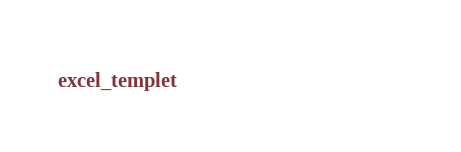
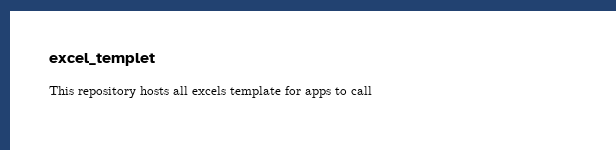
+ This repository hosts all excels template for apps to call

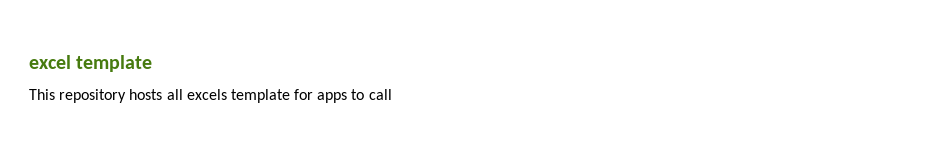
- excel_templet
+ excel template

